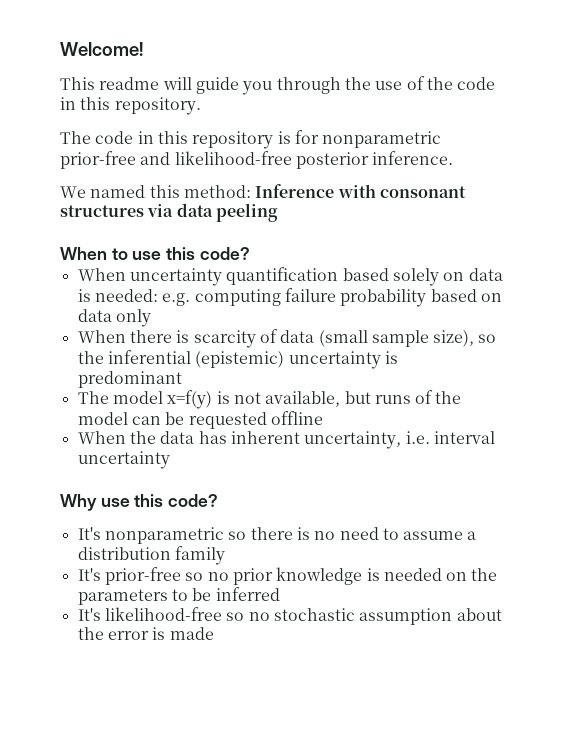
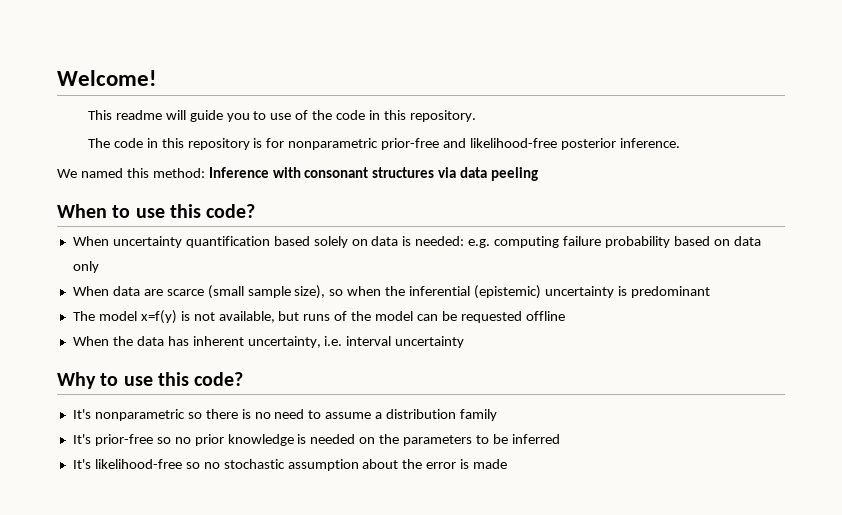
- This readme will guide you through the use of the code in this repository.
+ This readme will guide you to use of the code in this repository.
- When there is scarcity of data (small sample size), so the inferential (epistemic) uncertainty is predominant
+ When data are scarce (small sample size), so when the inferential (epistemic) uncertainty is predominant
- Why use this code?
+ Why to use this code?

